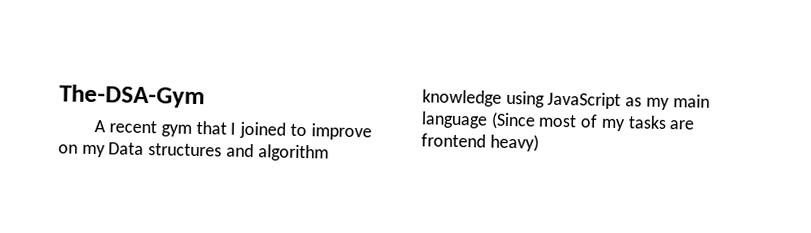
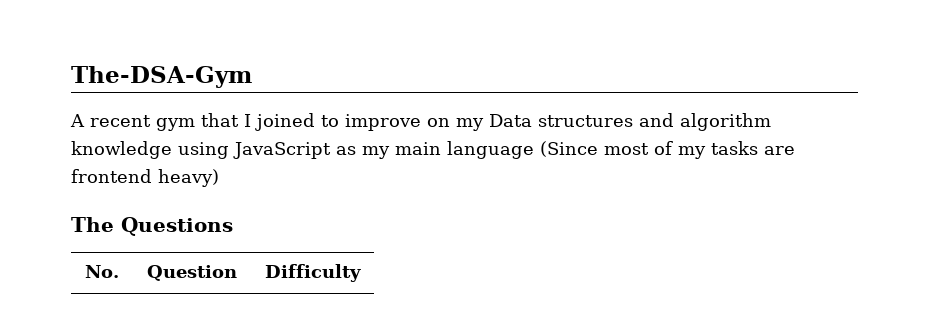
+ The Questions
+ No. | Question | Difficulty

